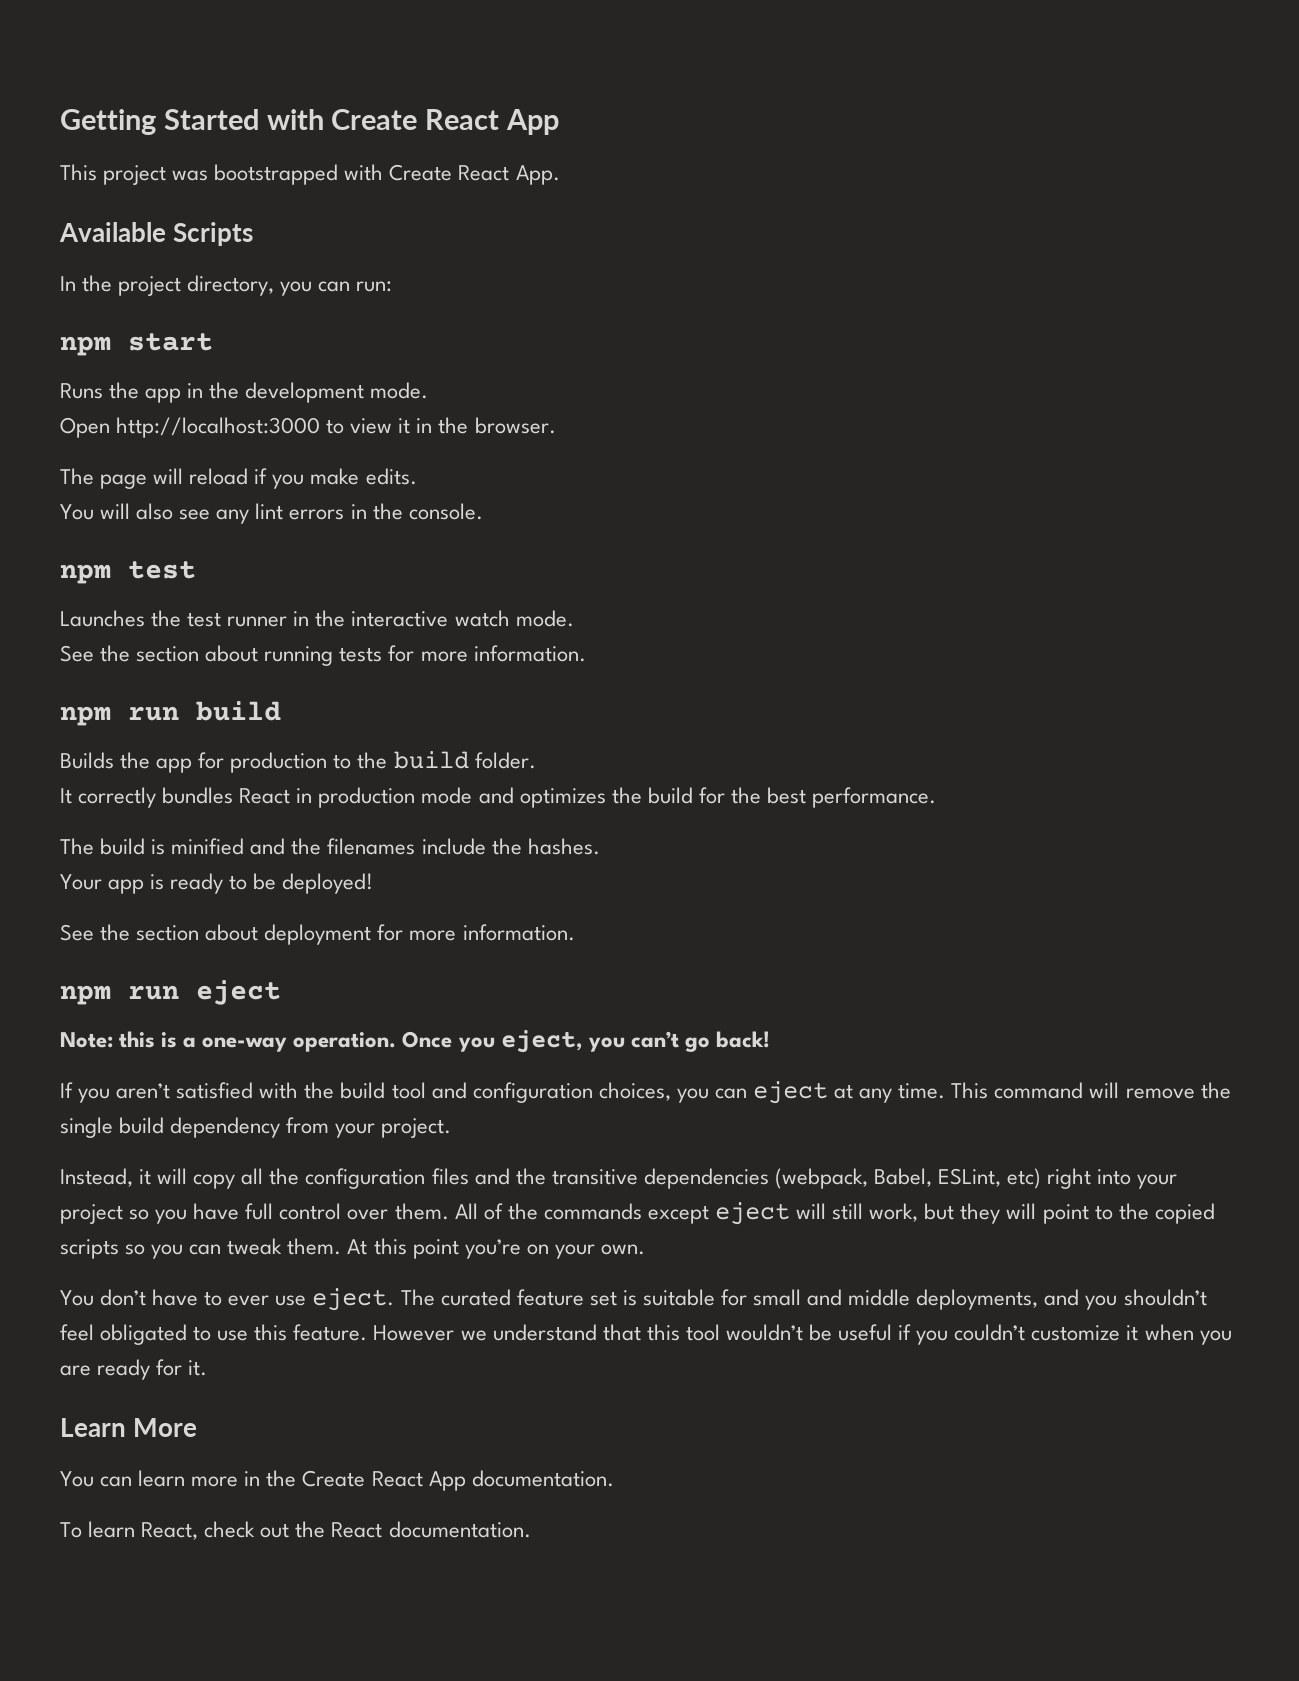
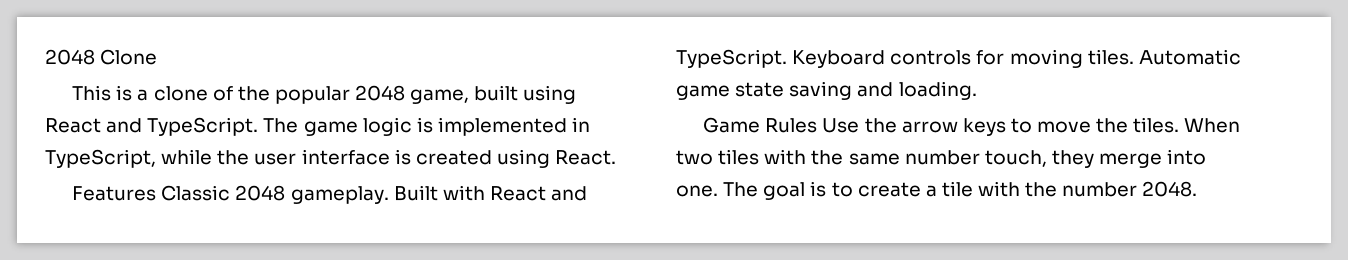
- Getting Started with Create React App
- This project was bootstrapped with Create React App.
- Available Scripts
- In the project directory, you can run:
- npm start
- Runs the app in the development mode.
- Open http://localhost:3000 to view it in the browser.
- The page will reload if you make edits.
- You will also see any lint errors in the console.
- npm test
- Launches the test runner in the interactive watch mode.
- See the section about running tests for more information.
- npm run build
- Builds the app for production to the build folder.
- It correctly bundles React in production mode and optimizes the build for the best performance.
- The build is minified and the filenames include the hashes.
- Your app is ready to be deployed!
- See the section about deployment for more information.
- npm run eject
- Note: this is a one-way operation. Once you eject, you can’t go back!
- If you aren’t satisfied with the build tool and configuration choices, you can eject at any time. This command will remove the single build dependency from your project.
- Instead, it will copy all the configuration files and the transitive dependencies (webpack, Babel, ESLint, etc) right into your project so you have full control over them. All of the commands except eject will still work, but they will point to the copied scripts so you can tweak them. At this point you’re on your own.
- You don’t have to ever use eject. The curated feature set is suitable for small and middle deployments, and you shouldn’t feel obligated to use this feature. However we understand that this tool wouldn’t be useful if you couldn’t customize it when you are ready for it.
- Learn More
- You can learn more in the Create React App documentation.
- To learn React, check out the React documentation.
+ 2048 Clone
+ This is a clone of the popular 2048 game, built using React and TypeScript. The game logic is implemented in TypeScript, while the user interface is created using React.
+ Features Classic 2048 gameplay. Built with React and TypeScript. Keyboard controls for moving tiles. Automatic game state saving and loading.
+ Game Rules Use the arrow keys to move the tiles. When two tiles with the same number touch, they merge into one. The goal is to create a tile with the number 2048.

